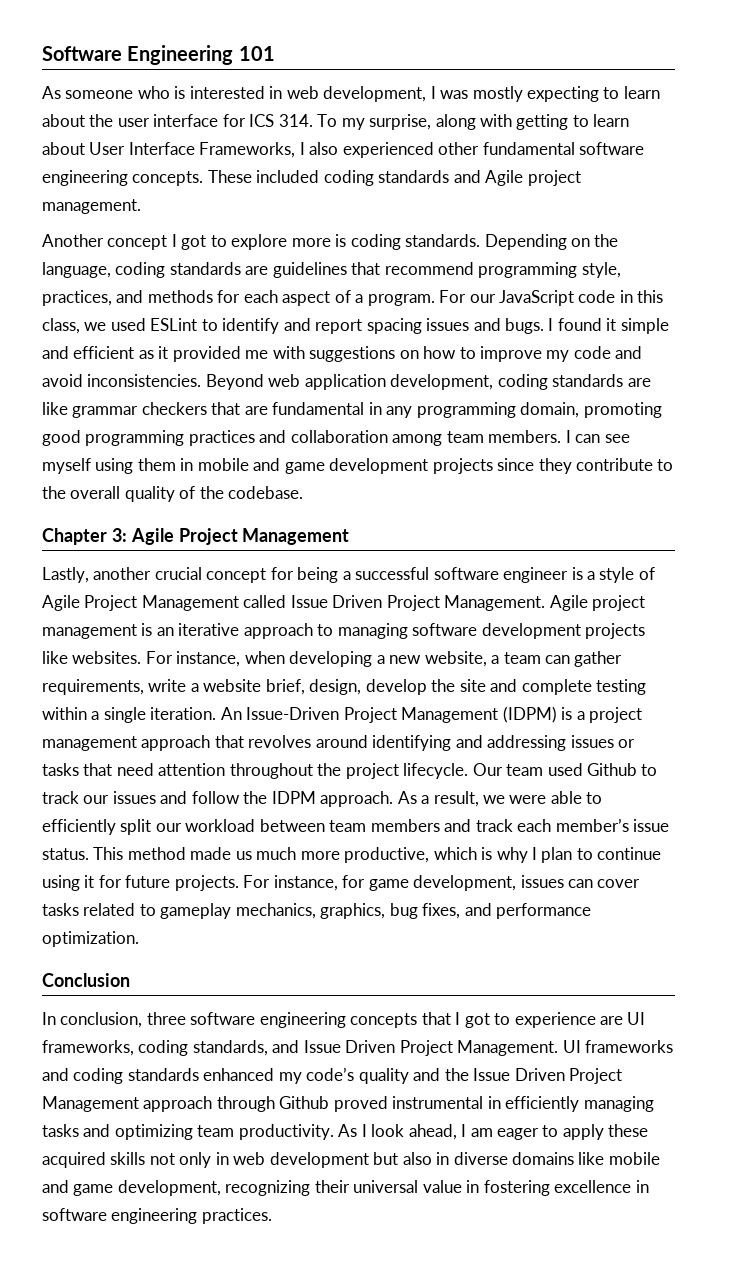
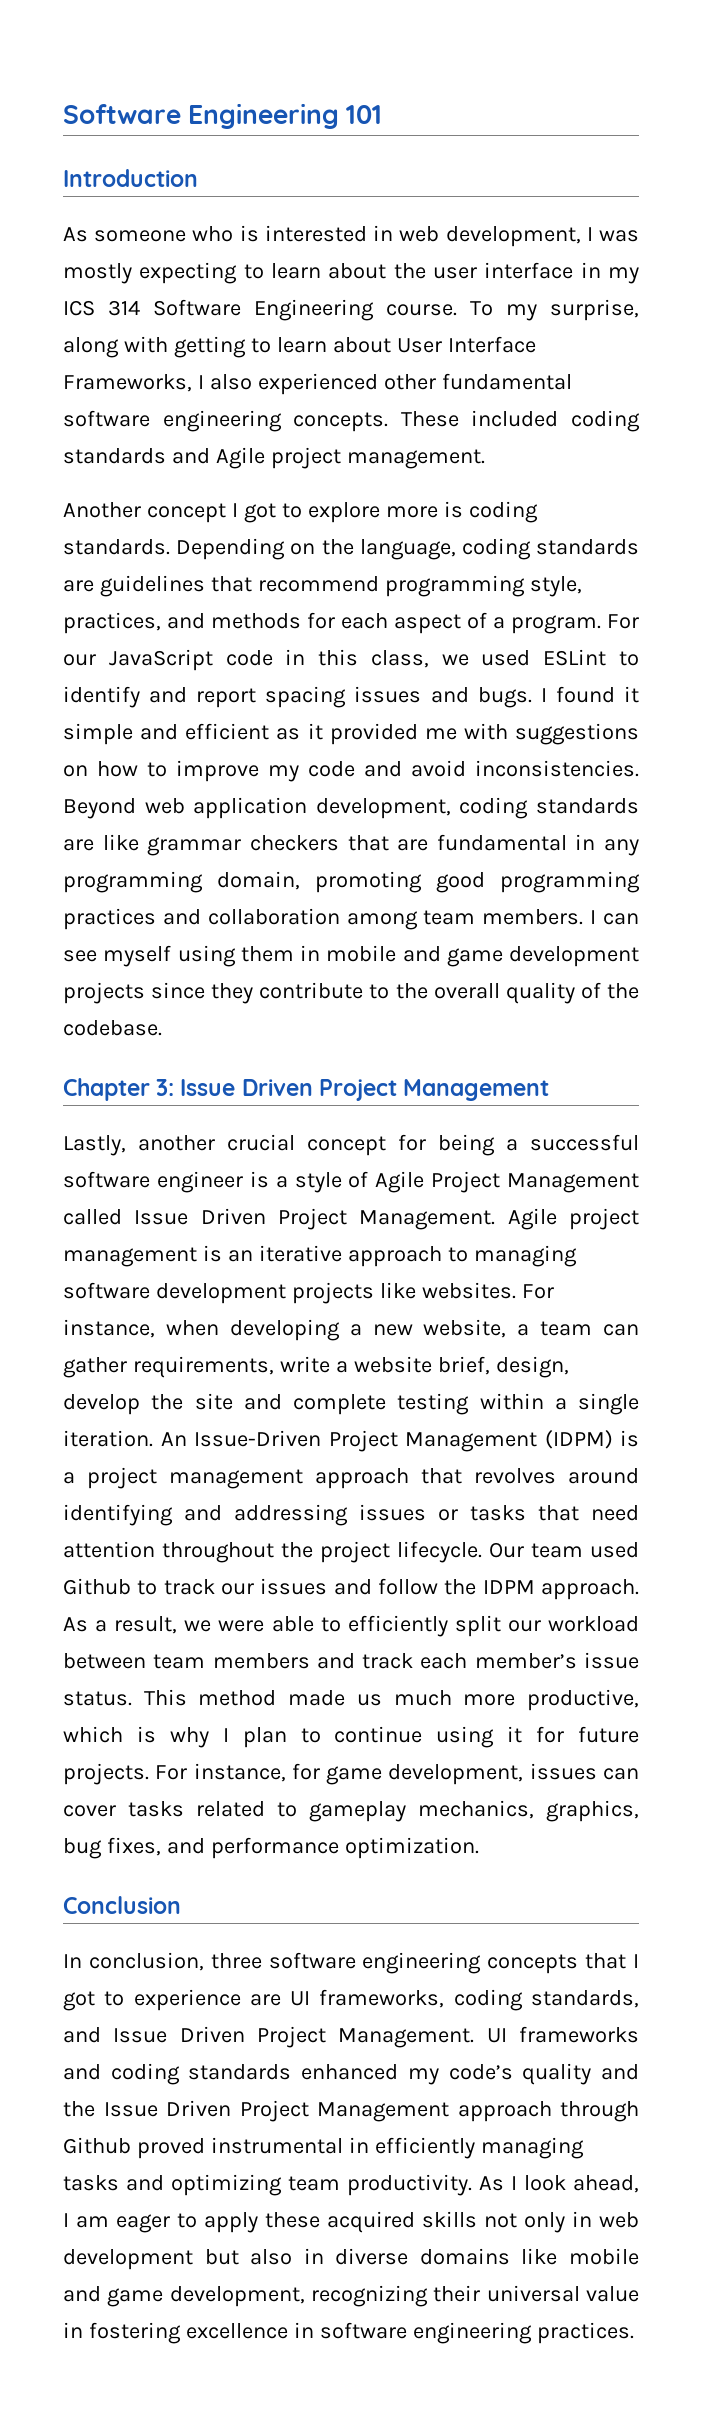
+ Introduction
- As someone who is interested in web development, I was mostly expecting to learn about the user interface for ICS 314. To my surprise, along with getting to learn about User Interface Frameworks, I also experienced other fundamental software engineering concepts.
+ As someone who is interested in web development, I was mostly expecting to learn about the user interface in my ICS 314 Software Engineering course. To my surprise, along with getting to learn about User Interface Frameworks, I also experienced other fundamental software engineering concepts.
- Chapter 3: Agile Project Management
+ Chapter 3: Issue Driven Project Management

